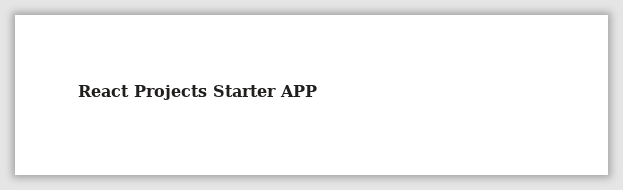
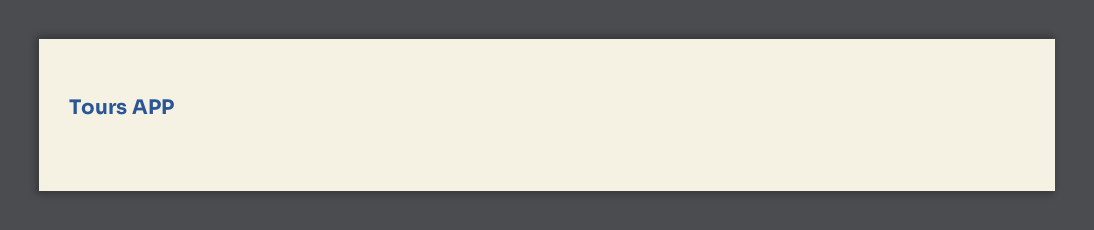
- React Projects Starter APP
+ Tours APP

